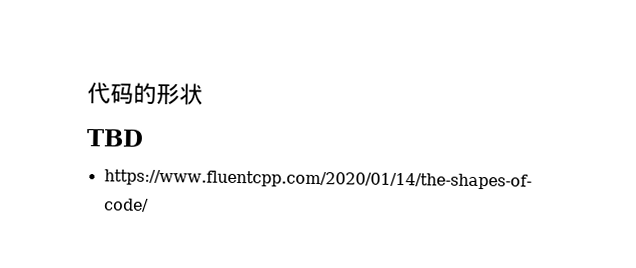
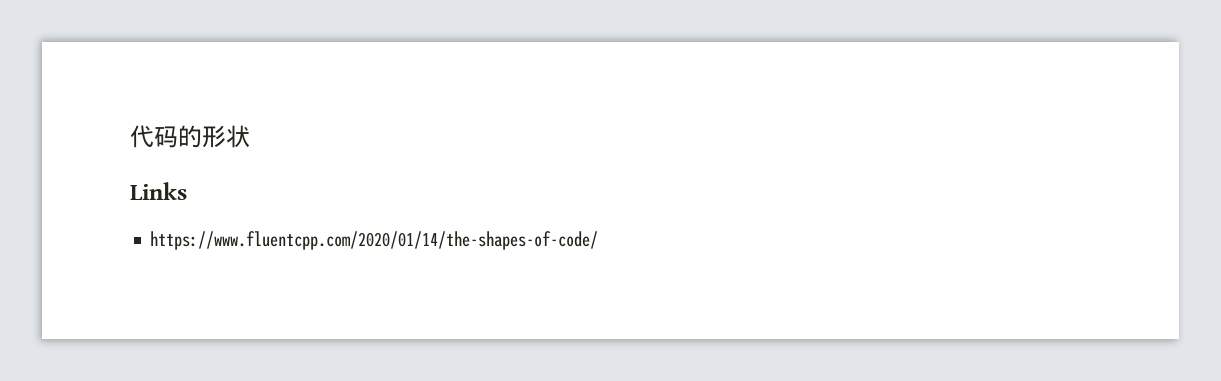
- TBD
+ Links

